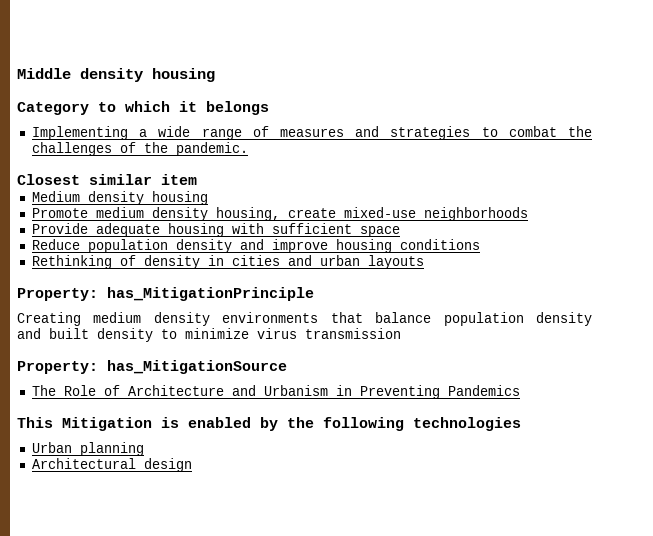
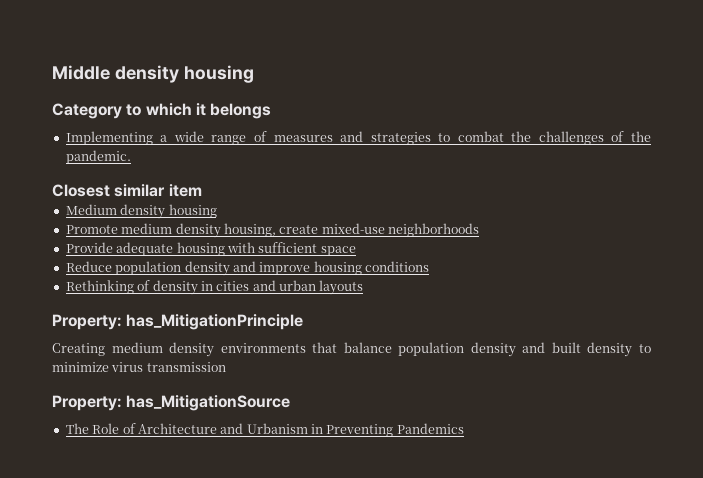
- This Mitigation is enabled by the following technologies
- Urban planning
- Architectural design

